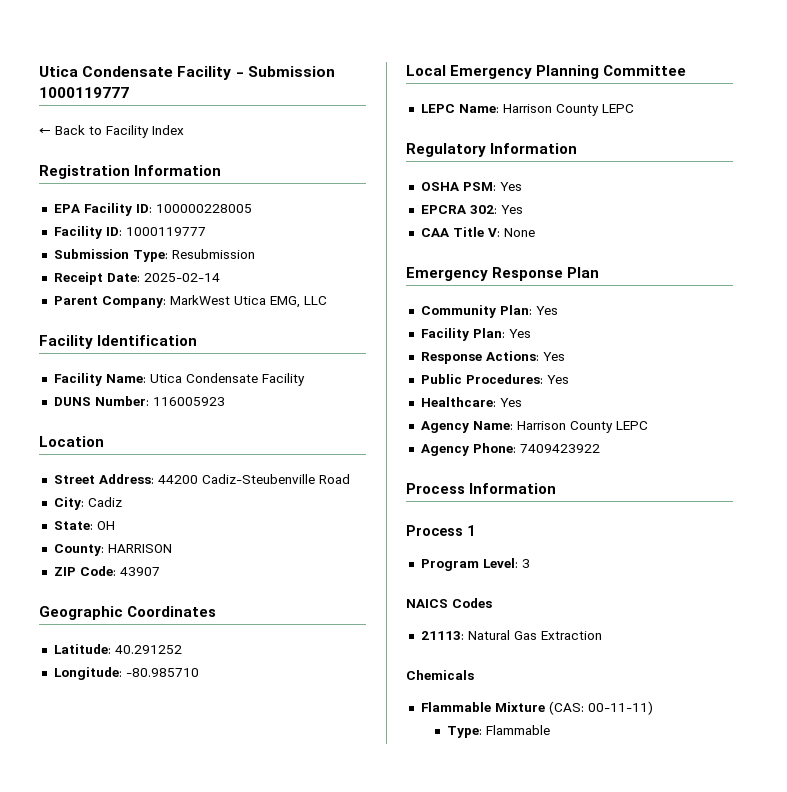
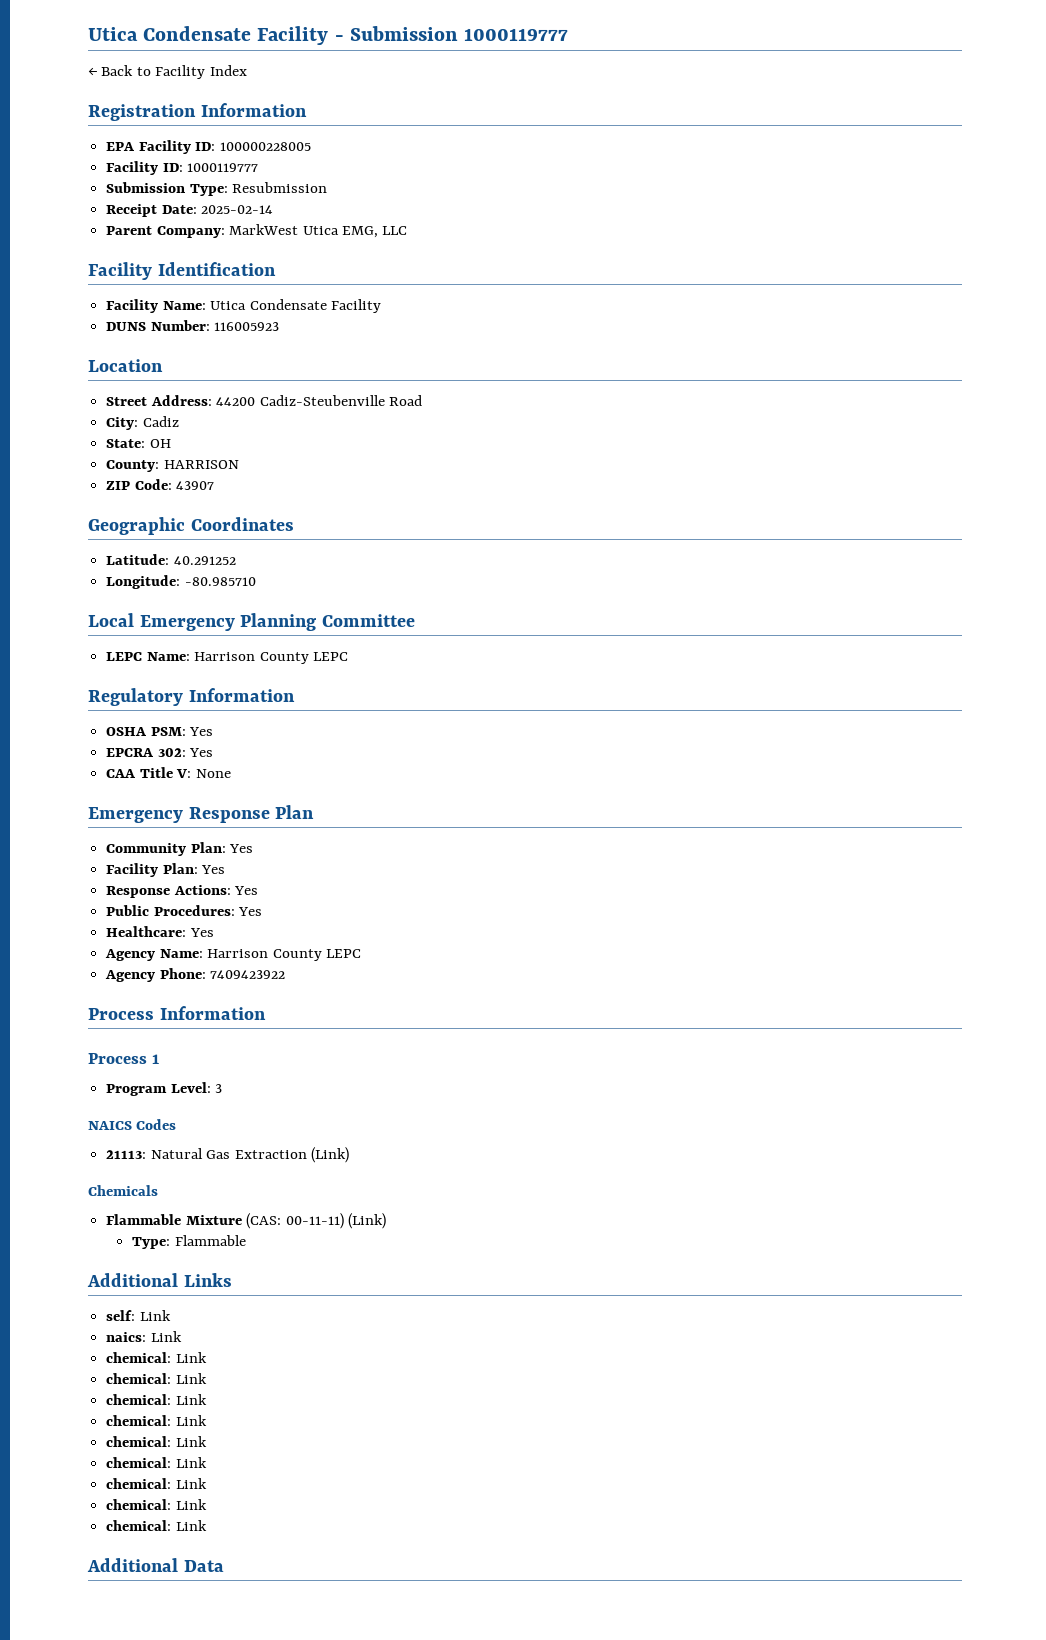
- 21113: Natural Gas Extraction
+ 21113: Natural Gas Extraction (Link)
- Flammable Mixture (CAS: 00-11-11)
+ Flammable Mixture (CAS: 00-11-11) (Link)
+ Additional Links
+ self: Link
+ naics: Link
+ chemical: Link
+ chemical: Link
+ chemical: Link
+ chemical: Link
+ chemical: Link
+ chemical: Link
+ chemical: Link
+ chemical: Link
+ chemical: Link
+ Additional Data

